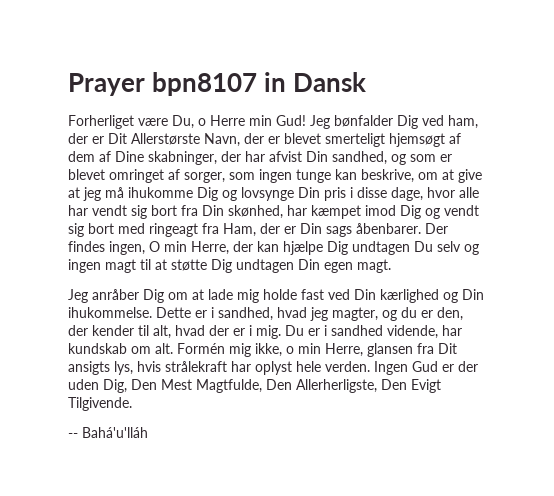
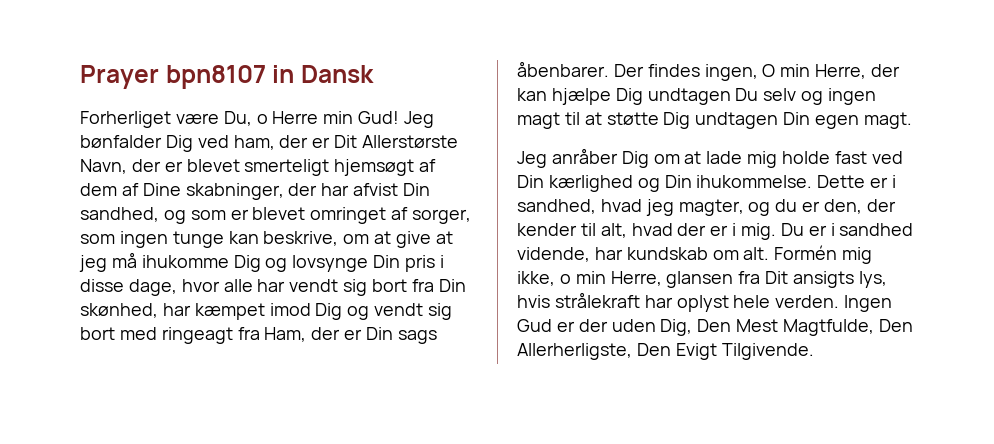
- -- Bahá'u'lláh

